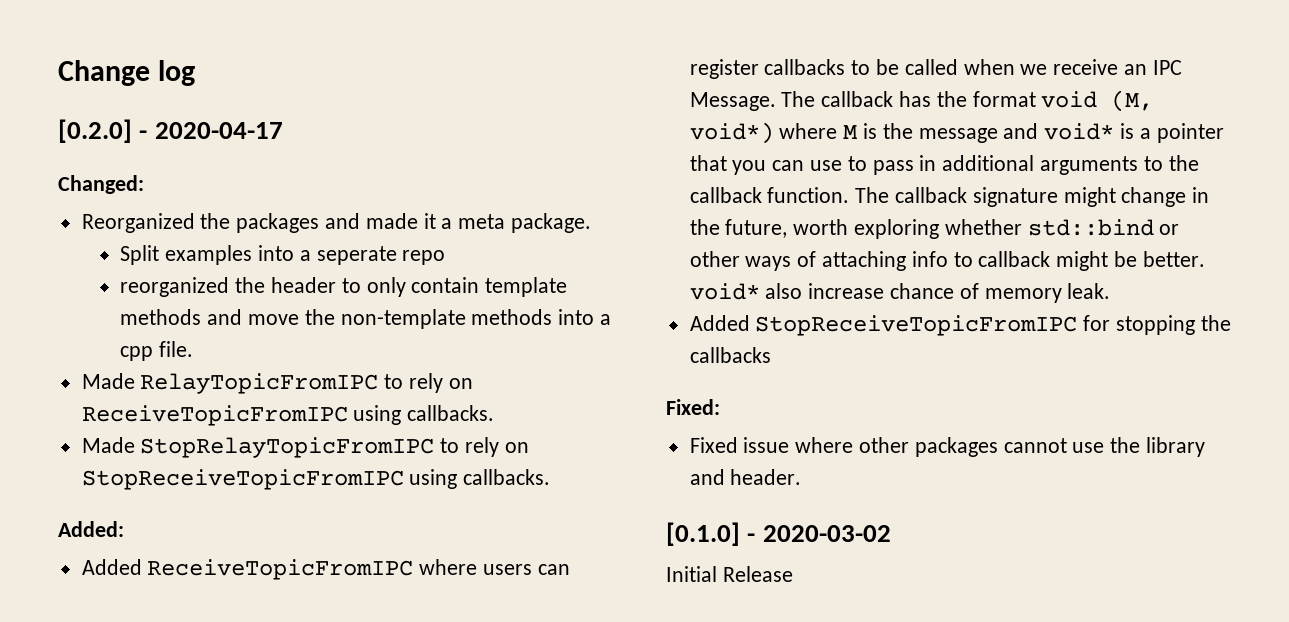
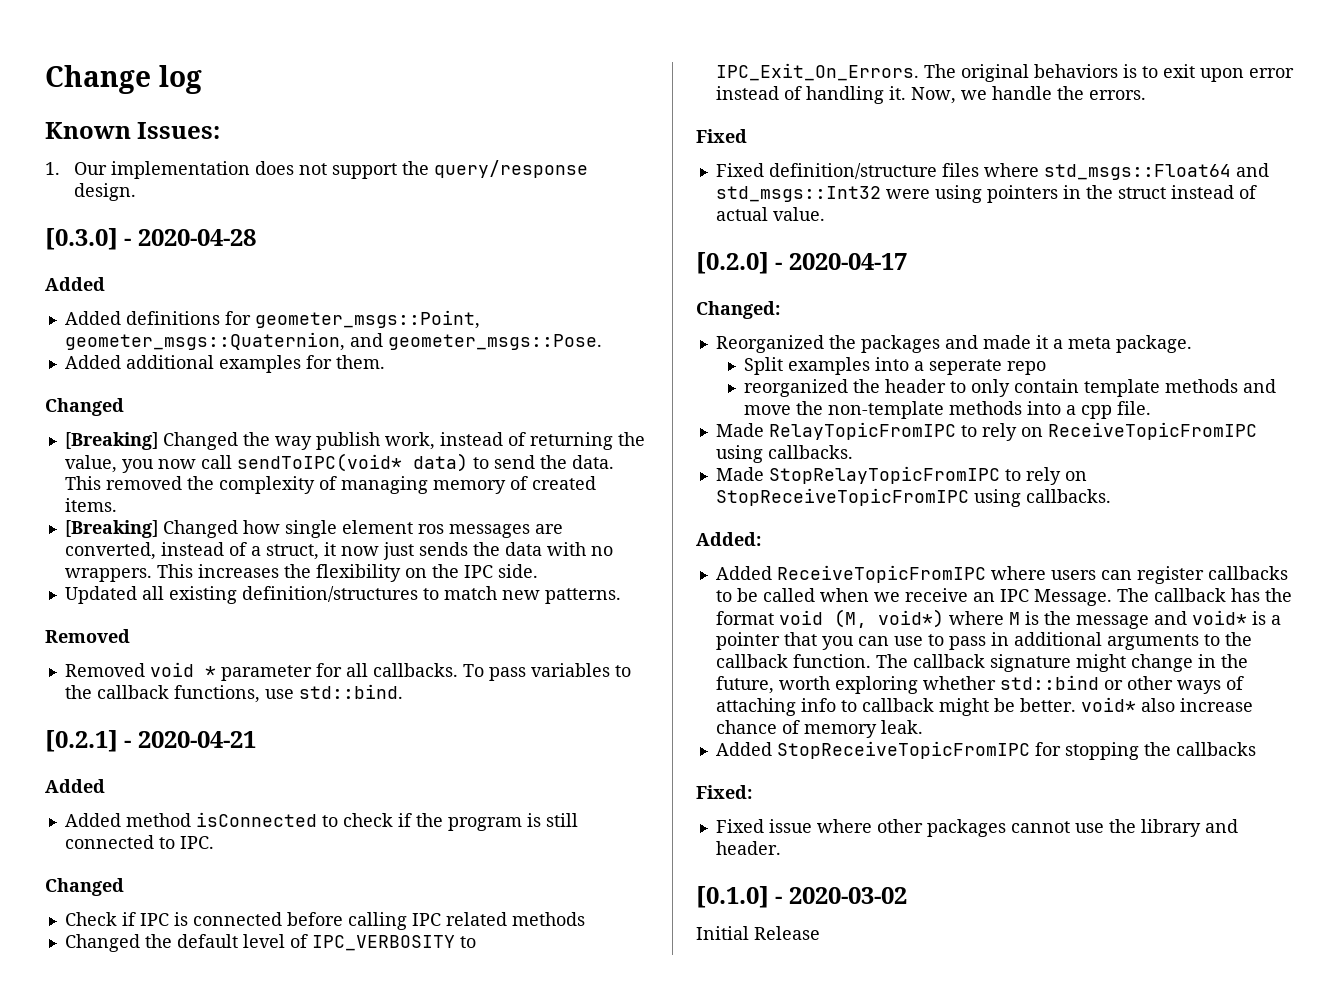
+ Known Issues:
+ 1. Our implementation does not support the query/response design.
+ [0.3.0] - 2020-04-28
+ Added
+ Added definitions for geometer_msgs::Point, geometer_msgs::Quaternion, and geometer_msgs::Pose.
+ Added additional examples for them.
+ Changed
+ [Breaking] Changed the way publish work, instead of returning the value, you now call sendToIPC(void* data) to send the data. This removed the complexity of managing memory of created items.
+ [Breaking] Changed how single element ros messages are converted, instead of a struct, it now just sends the data with no wrappers. This increases the flexibility on the IPC side.
+ Updated all existing definition/structures to match new patterns.
+ Removed
+ Removed void * parameter for all callbacks. To pass variables to the callback functions, use std::bind.
+ [0.2.1] - 2020-04-21
+ Added
+ Added method isConnected to check if the program is still connected to IPC.
+ Changed
+ Check if IPC is connected before calling IPC related methods
+ Changed the default level of IPC_VERBOSITY to IPC_Exit_On_Errors. The original behaviors is to exit upon error instead of handling it. Now, we handle the errors.
+ Fixed
+ Fixed definition/structure files where std_msgs::Float64 and std_msgs::Int32 were using pointers in the struct instead of actual value.

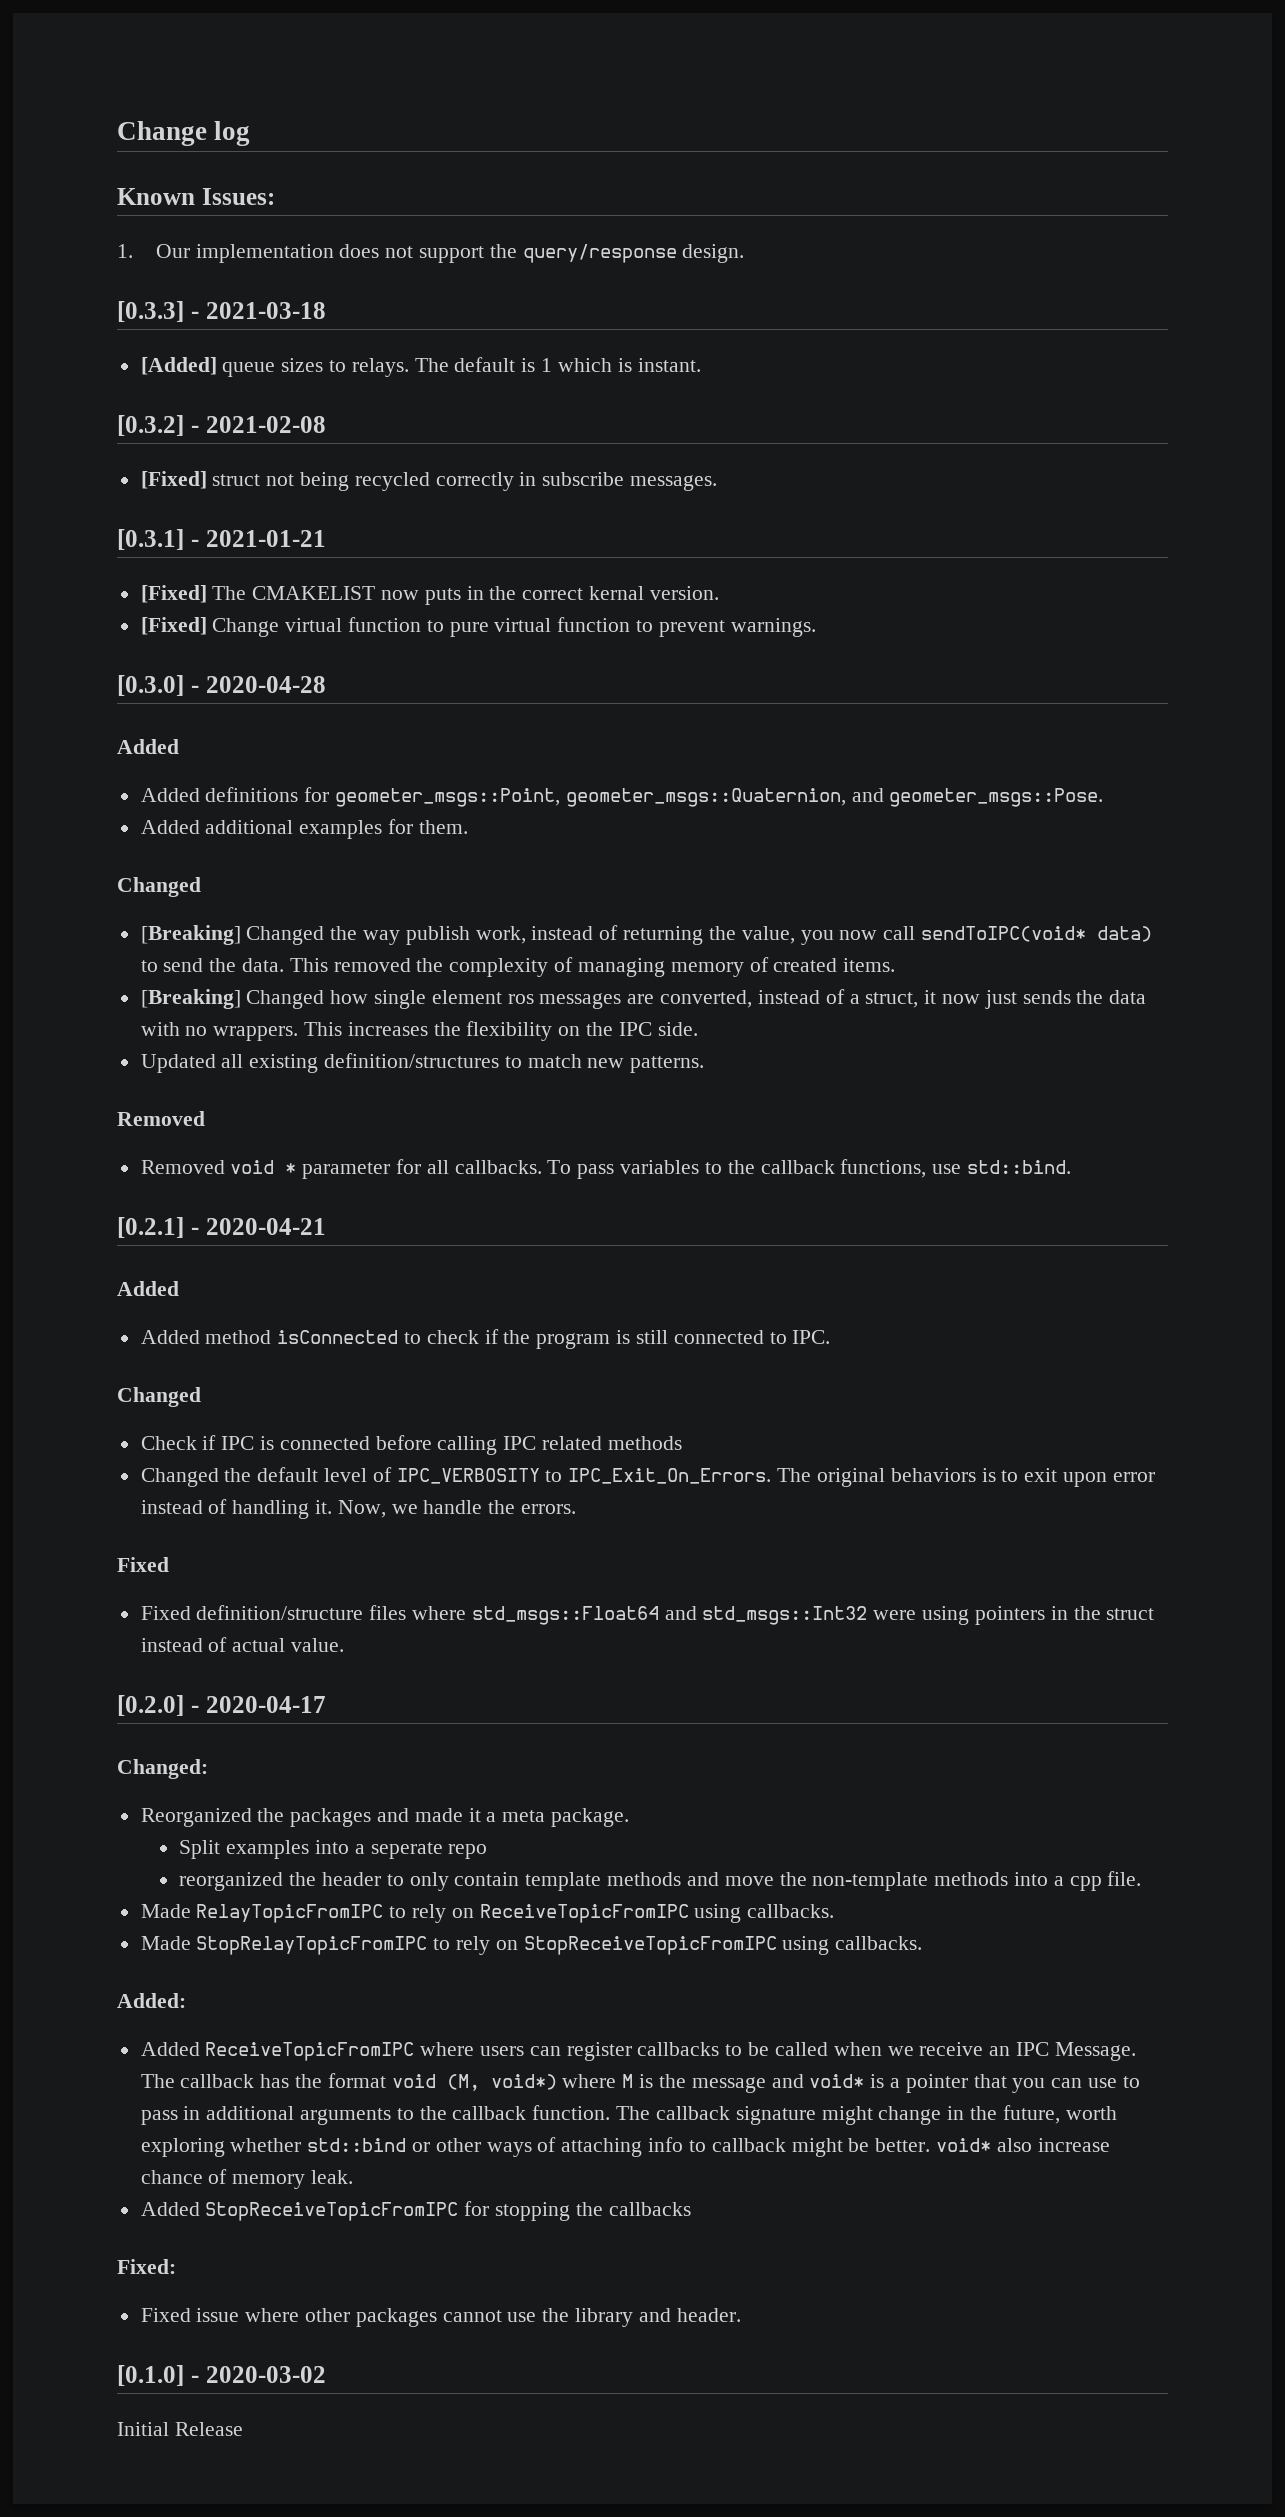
+ [0.3.3] - 2021-03-18
+ [Added] queue sizes to relays. The default is 1 which is instant.
+ [0.3.2] - 2021-02-08
+ [Fixed] struct not being recycled correctly in subscribe messages.
+ [0.3.1] - 2021-01-21
+ [Fixed] The CMAKELIST now puts in the correct kernal version.
+ [Fixed] Change virtual function to pure virtual function to prevent warnings.

